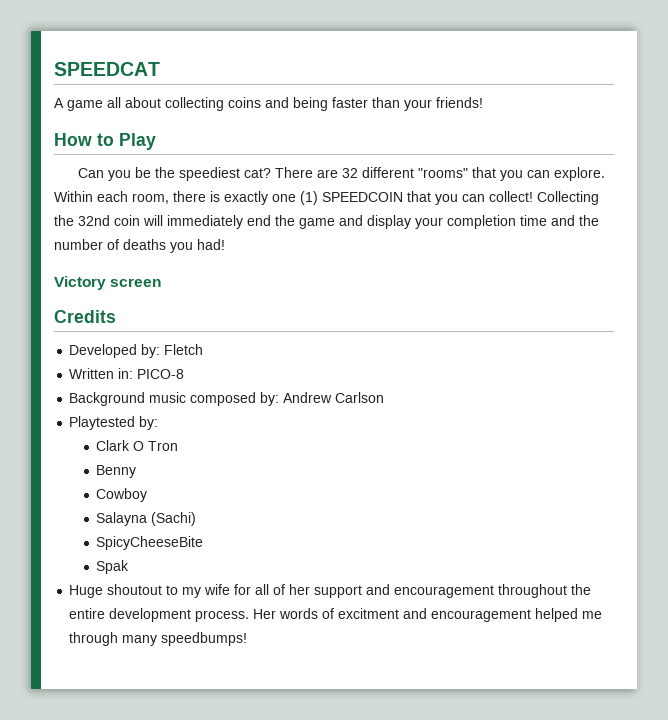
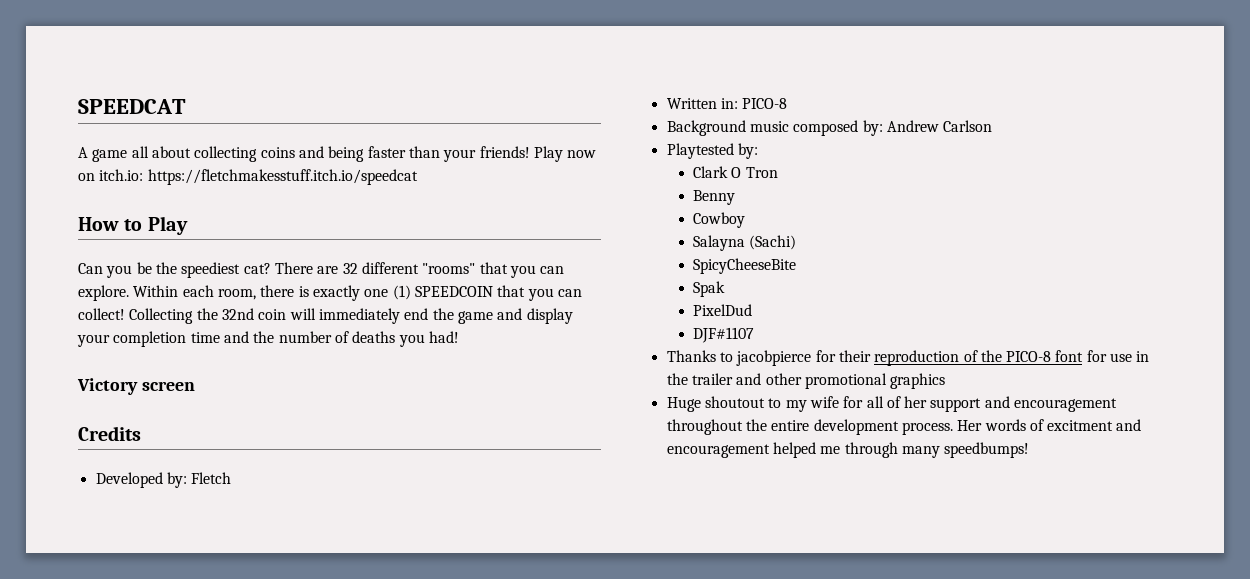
+ Play now on itch.io: https://fletchmakesstuff.itch.io/speedcat
+ PixelDud
+ DJF#1107
+ Thanks to jacobpierce for their reproduction of the PICO-8 font for use in the trailer and other promotional graphics

